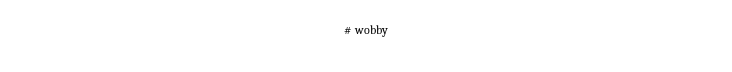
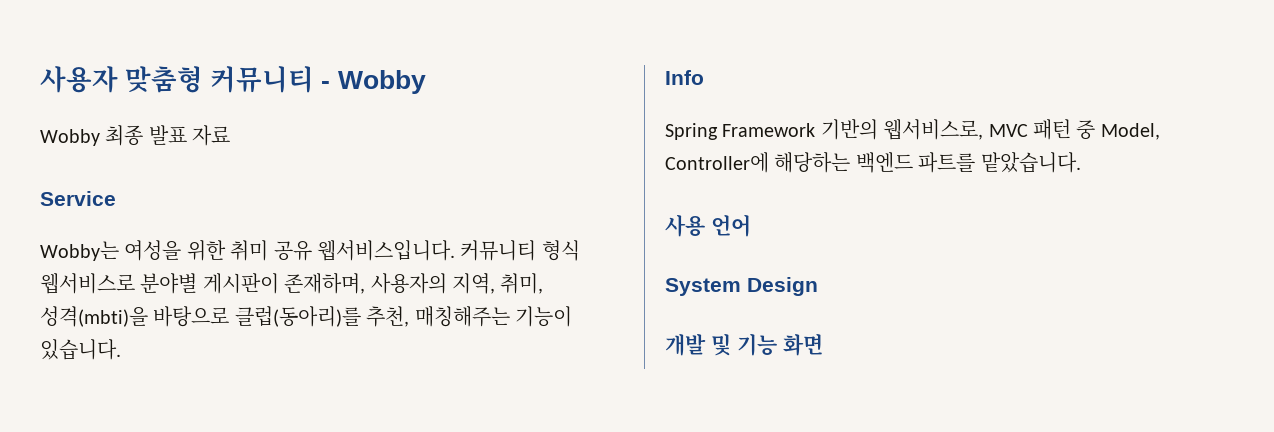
- # wobby
+ 사용자 맞춤형 커뮤니티 - Wobby
+ Wobby 최종 발표 자료
+ Service
+ Wobby는 여성을 위한 취미 공유 웹서비스입니다. 커뮤니티 형식 웹서비스로 분야별 게시판이 존재하며, 사용자의 지역, 취미, 성격(mbti)을 바탕으로 클럽(동아리)를 추천, 매칭해주는 기능이 있습니다.
+ Info
+ Spring Framework 기반의 웹서비스로, MVC 패턴 중 Model, Controller에 해당하는 백엔드 파트를 맡았습니다.
+ 사용 언어
+ System Design
+ 개발 및 기능 화면

